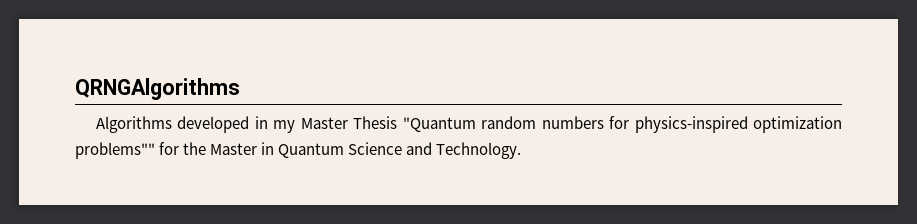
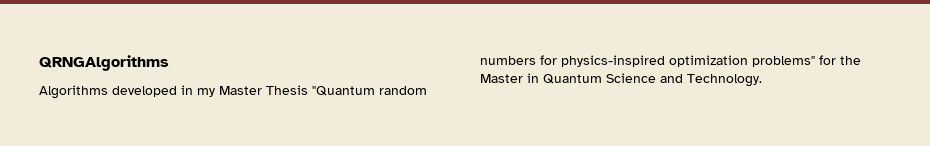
- Algorithms developed in my Master Thesis "Quantum random numbers for physics-inspired optimization problems"" for the Master in Quantum Science and Technology.
+ Algorithms developed in my Master Thesis "Quantum random numbers for physics-inspired optimization problems" for the Master in Quantum Science and Technology.

